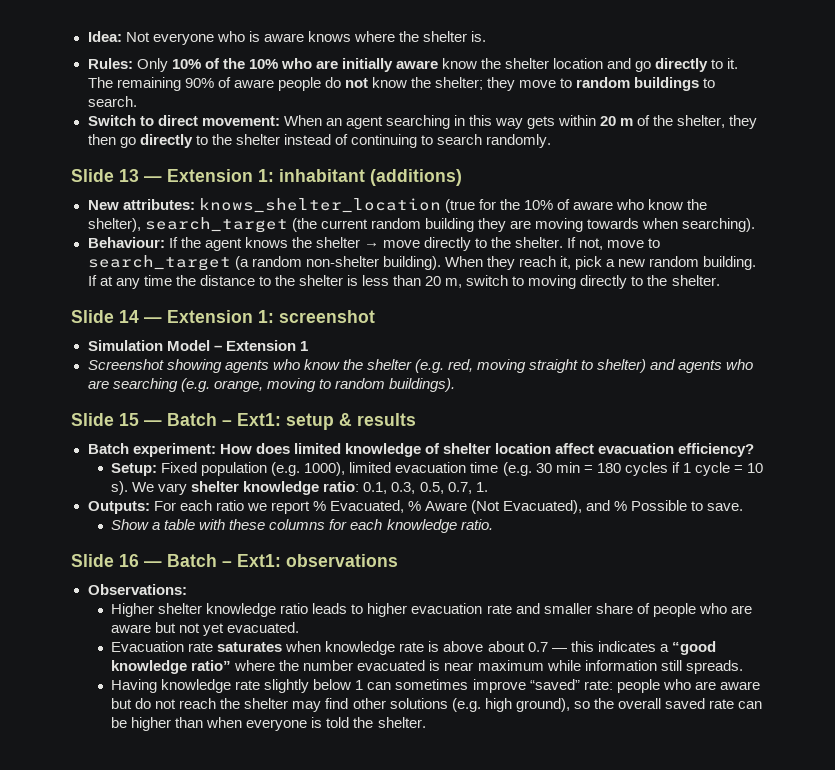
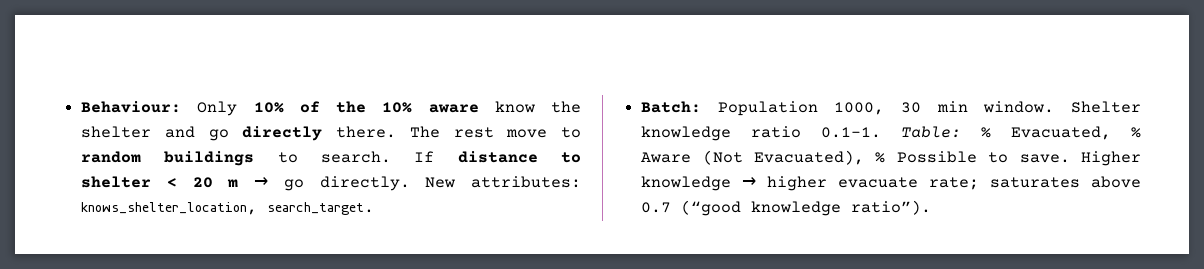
- Idea: Not everyone who is aware knows where the shelter is.
- Rules: Only 10% of the 10% who are initially aware know the shelter location and go directly to it. The remaining 90% of aware people do not know the shelter; they move to random buildings to search.
- Switch to direct movement: When an agent searching in this way gets within 20 m of the shelter, they then go directly to the shelter instead of continuing to search randomly.
- Slide 13 — Extension 1: inhabitant (additions)
- New attributes: knows_shelter_location (true for the 10% of aware who know the shelter), search_target (the current random building they are moving towards when searching).
- Behaviour: If the agent knows the shelter → move directly to the shelter. If not, move to search_target (a random non-shelter building). When they reach it, pick a new random building. If at any time the distance to the shelter is less than 20 m, switch to moving directly to the shelter.
- Slide 14 — Extension 1: screenshot
- Simulation Model – Extension 1
- Screenshot showing agents who know the shelter (e.g. red, moving straight to shelter) and agents who are searching (e.g. orange, moving to random buildings).
- Slide 15 — Batch – Ext1: setup & results
- Batch experiment: How does limited knowledge of shelter location affect evacuation efficiency?
- Setup: Fixed population (e.g. 1000), limited evacuation time (e.g. 30 min = 180 cycles if 1 cycle = 10 s). We vary shelter knowledge ratio: 0.1, 0.3, 0.5, 0.7, 1.
- Outputs: For each ratio we report % Evacuated, % Aware (Not Evacuated), and % Possible to save.
- Show a table with these columns for each knowledge ratio.
- Slide 16 — Batch – Ext1: observations
- Observations:
- Higher shelter knowledge ratio leads to higher evacuation rate and smaller share of people who are aware but not yet evacuated.
- Evacuation rate saturates when knowledge rate is above about 0.7 — this indicates a “good knowledge ratio” where the number evacuated is near maximum while information still spreads.
- Having knowledge rate slightly below 1 can sometimes improve “saved” rate: people who are aware but do not reach the shelter may find other solutions (e.g. high ground), so the overall saved rate can be higher than when everyone is told the shelter.
+ Behaviour: Only 10% of the 10% aware know the shelter and go directly there. The rest move to random buildings to search. If distance to shelter < 20 m → go directly. New attributes: knows_shelter_location, search_target.
+ Batch: Population 1000, 30 min window. Shelter knowledge ratio 0.1–1. Table: % Evacuated, % Aware (Not Evacuated), % Possible to save. Higher knowledge → higher evacuate rate; saturates above 0.7 (“good knowledge ratio”).

